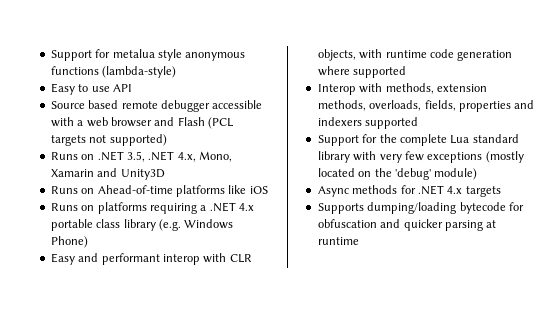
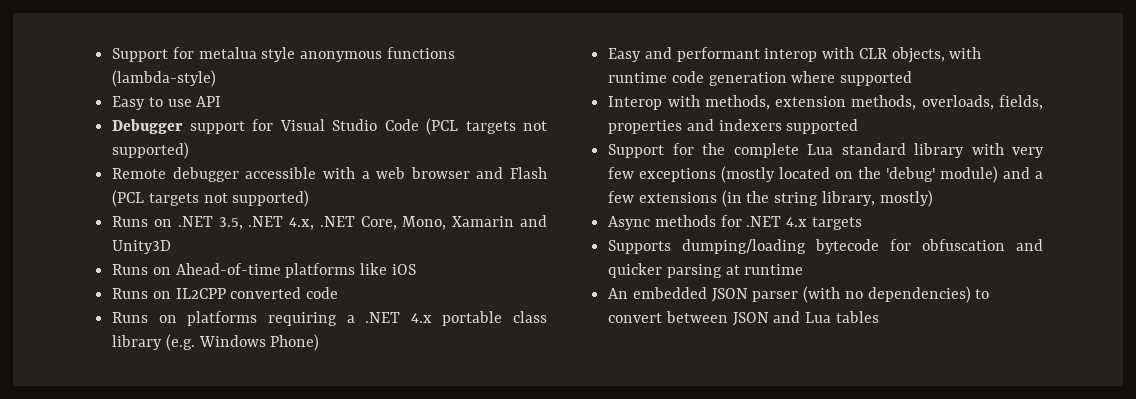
- Source based remote debugger accessible with a web browser and Flash (PCL targets not supported)
+ Debugger support for Visual Studio Code (PCL targets not supported)
+ Remote debugger accessible with a web browser and Flash (PCL targets not supported)
- Runs on .NET 3.5, .NET 4.x, Mono, Xamarin and Unity3D
+ Runs on .NET 3.5, .NET 4.x, .NET Core, Mono, Xamarin and Unity3D
+ Runs on IL2CPP converted code
- Support for the complete Lua standard library with very few exceptions (mostly located on the 'debug' module)
+ Support for the complete Lua standard library with very few exceptions (mostly located on the 'debug' module) and a few extensions (in the string library, mostly)
+ An embedded JSON parser (with no dependencies) to convert between JSON and Lua tables

